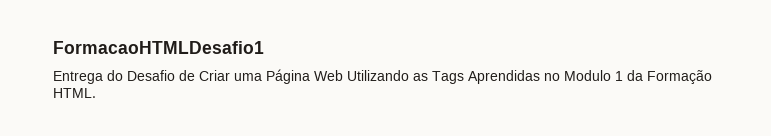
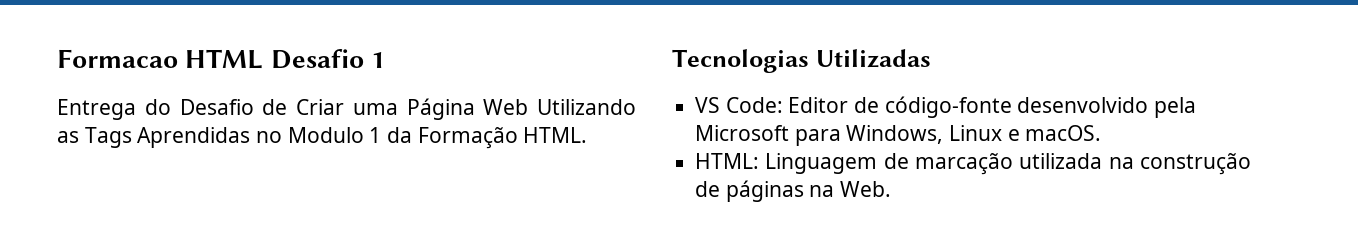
- FormacaoHTMLDesafio1
+ Formacao HTML Desafio 1
+ Tecnologias Utilizadas
+ VS Code: Editor de código-fonte desenvolvido pela Microsoft para Windows, Linux e macOS.
+ HTML: Linguagem de marcação utilizada na construção de páginas na Web.

